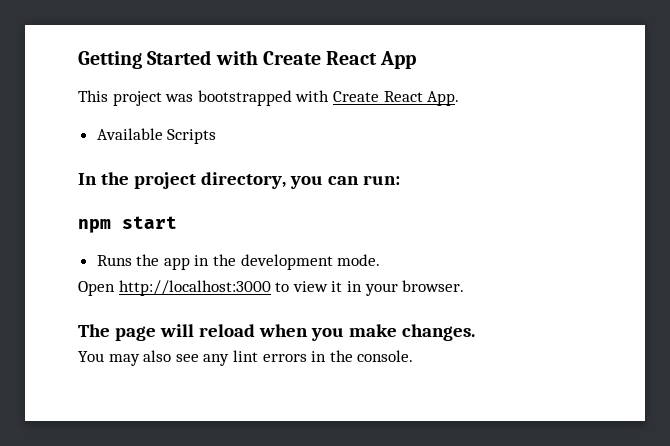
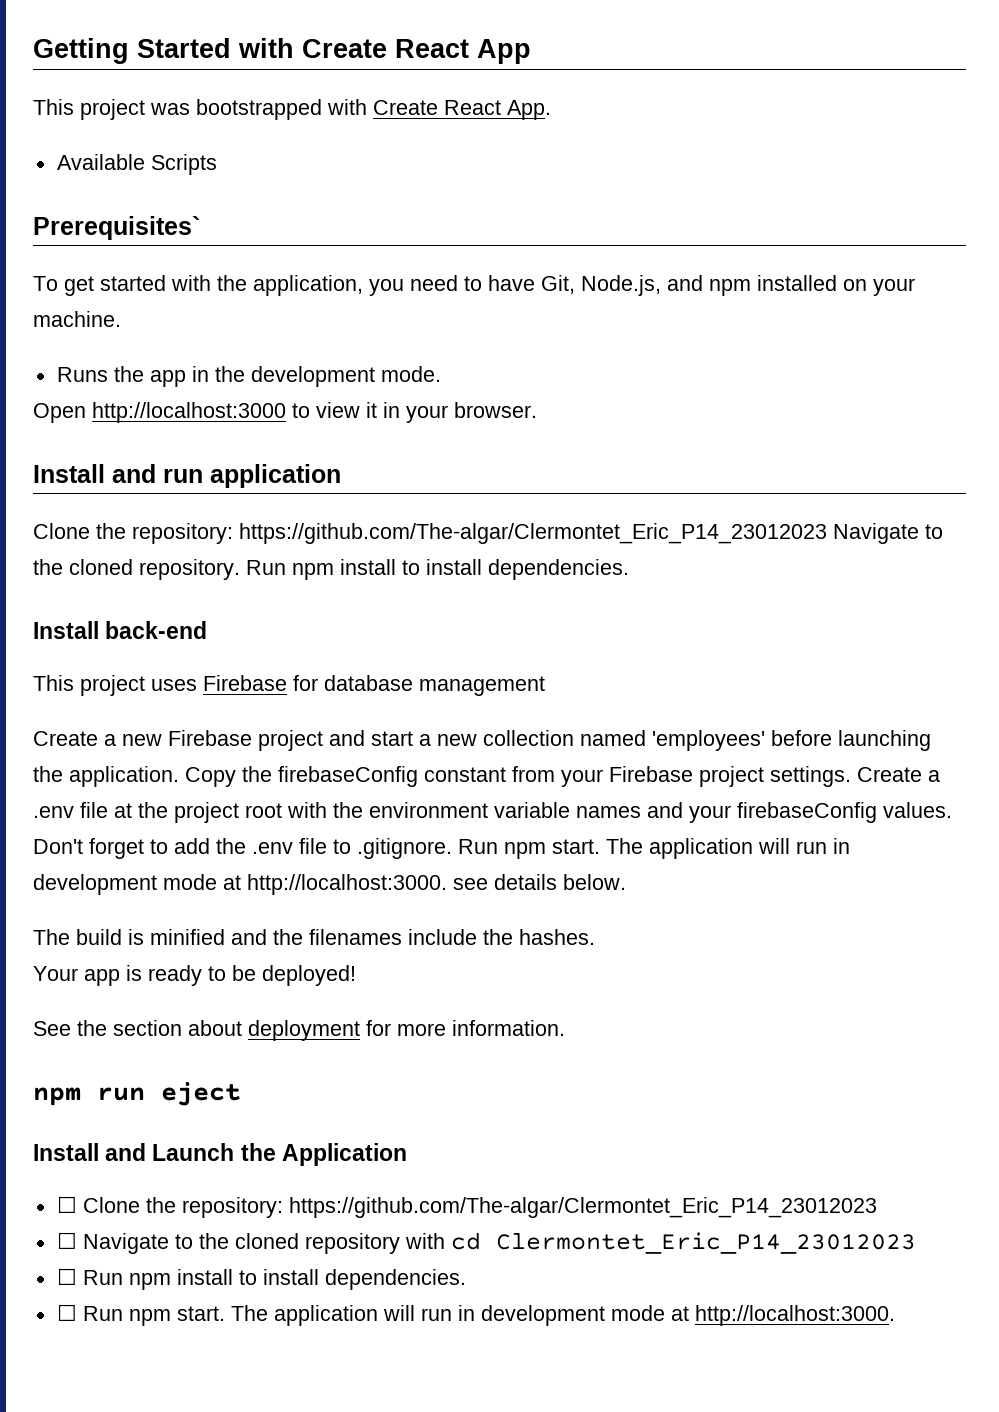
- In the project directory, you can run:
- npm start
+ Prerequisites`
+ To get started with the application, you need to have Git, Node.js, and npm installed on your machine.
- The page will reload when you make changes.
- You may also see any lint errors in the console.
+ Install and run application
+ Clone the repository: https://github.com/The-algar/Clermontet_Eric_P14_23012023 Navigate to the cloned repository. Run npm install to install dependencies.
+ Install back-end
+ This project uses Firebase for database management
+ Create a new Firebase project and start a new collection named 'employees' before launching the application. Copy the firebaseConfig constant from your Firebase project settings. Create a .env file at the project root with the environment variable names and your firebaseConfig values. Don't forget to add the .env file to .gitignore. Run npm start. The application will run in development mode at http://localhost:3000. see details below.
+ The build is minified and the filenames include the hashes.
+ Your app is ready to be deployed!
+ See the section about deployment for more information.
+ npm run eject
+ Install and Launch the Application
+ ☐ Clone the repository: https://github.com/The-algar/Clermontet_Eric_P14_23012023
+ ☐ Navigate to the cloned repository with cd Clermontet_Eric_P14_23012023
+ ☐ Run npm install to install dependencies.
+ ☐ Run npm start. The application will run in development mode at http://localhost:3000.

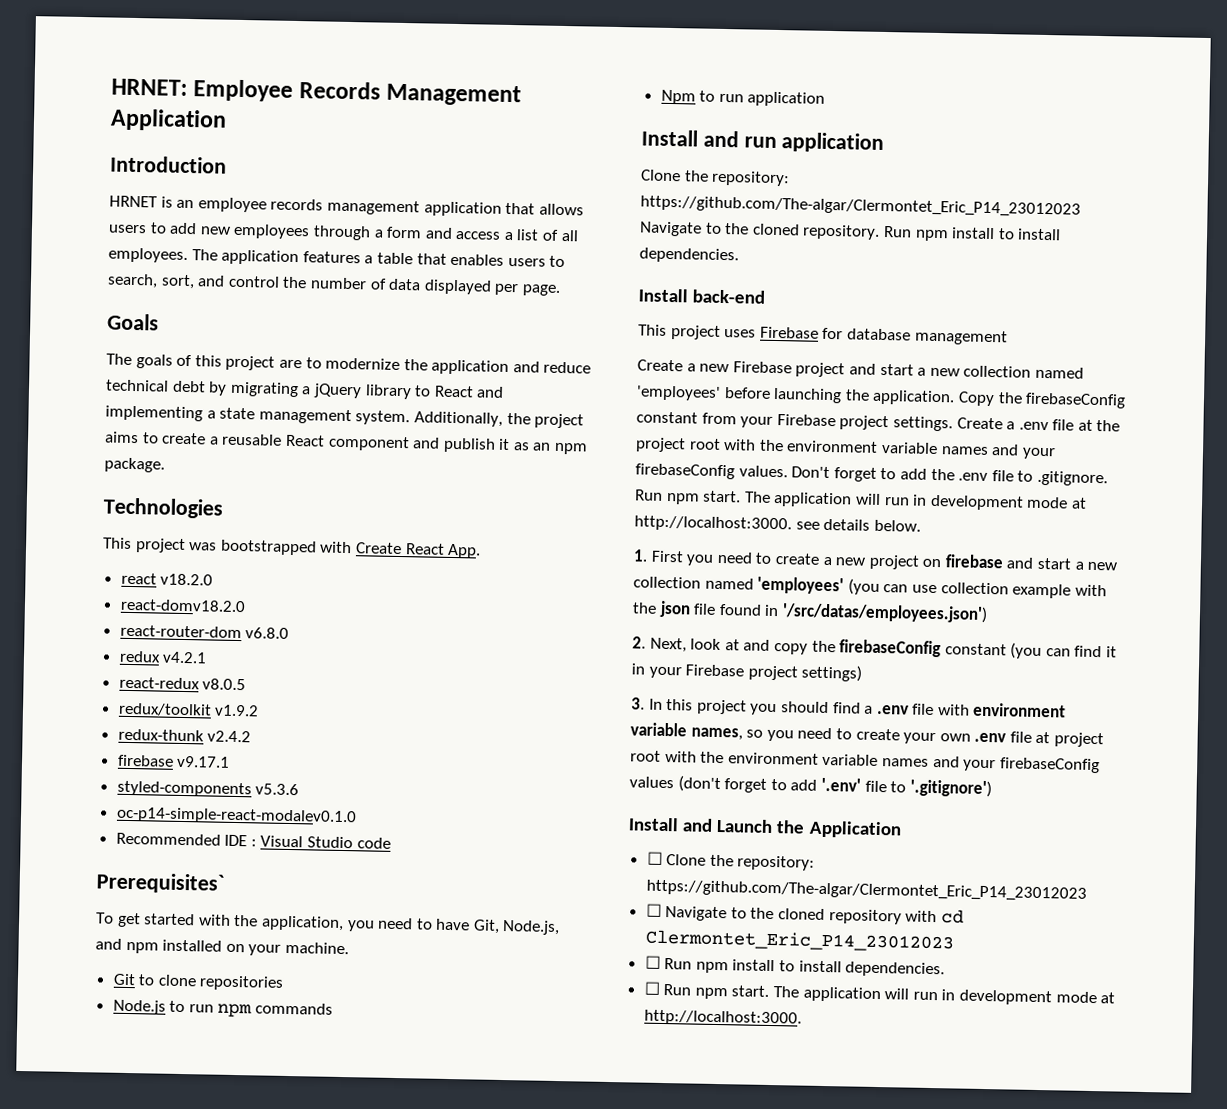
- Getting Started with Create React App
+ HRNET: Employee Records Management Application
+ Introduction
+ HRNET is an employee records management application that allows users to add new employees through a form and access a list of all employees. The application features a table that enables users to search, sort, and control the number of data displayed per page.
+ Goals
+ The goals of this project are to modernize the application and reduce technical debt by migrating a jQuery library to React and implementing a state management system. Additionally, the project aims to create a reusable React component and publish it as an npm package.
+ Technologies
- Available Scripts
+ react v18.2.0
+ react-domv18.2.0
+ react-router-dom v6.8.0
+ redux v4.2.1
+ react-redux v8.0.5
+ redux/toolkit v1.9.2
+ redux-thunk v2.4.2
+ firebase v9.17.1
+ styled-components v5.3.6
+ oc-p14-simple-react-modalev0.1.0
+ Recommended IDE : Visual Studio code
- Runs the app in the development mode.
- Open http://localhost:3000 to view it in your browser.
+ Git to clone repositories
+ Node.js to run npm commands
+ Npm to run application
- The build is minified and the filenames include the hashes.
- Your app is ready to be deployed!
- See the section about deployment for more information.
- npm run eject
+ 1. First you need to create a new project on firebase and start a new collection named 'employees' (you can use collection example with the json file found in '/src/datas/employees.json')
+ 2. Next, look at and copy the firebaseConfig constant (you can find it in your Firebase project settings)
+ 3. In this project you should find a .env file with environment variable names, so you need to create your own .env file at project root with the environment variable names and your firebaseConfig values (don't forget to add '.env' file to '.gitignore')

